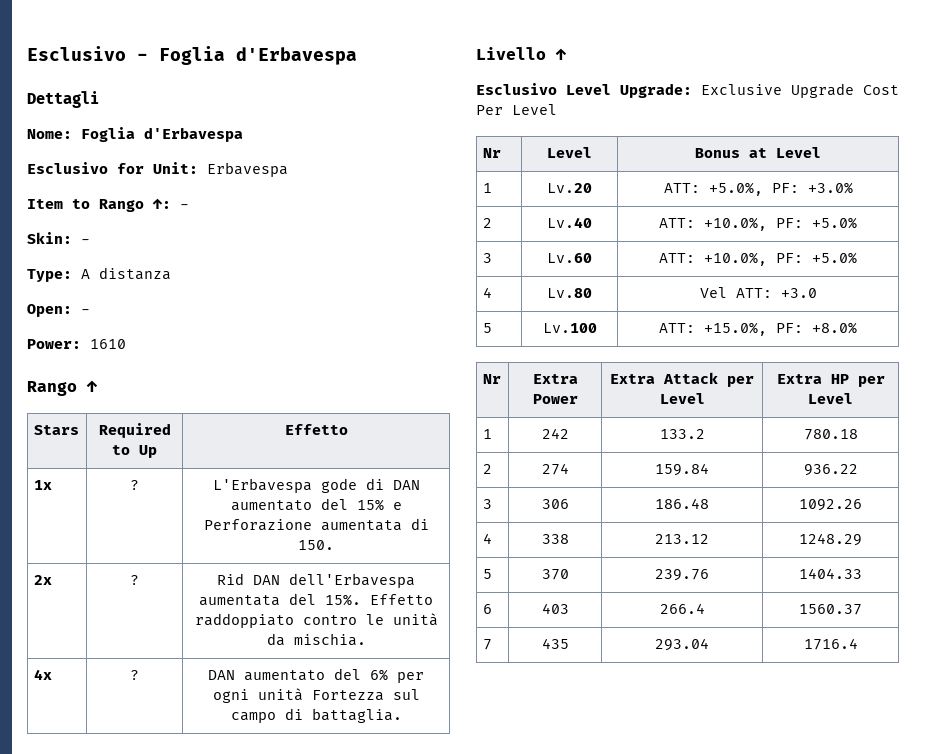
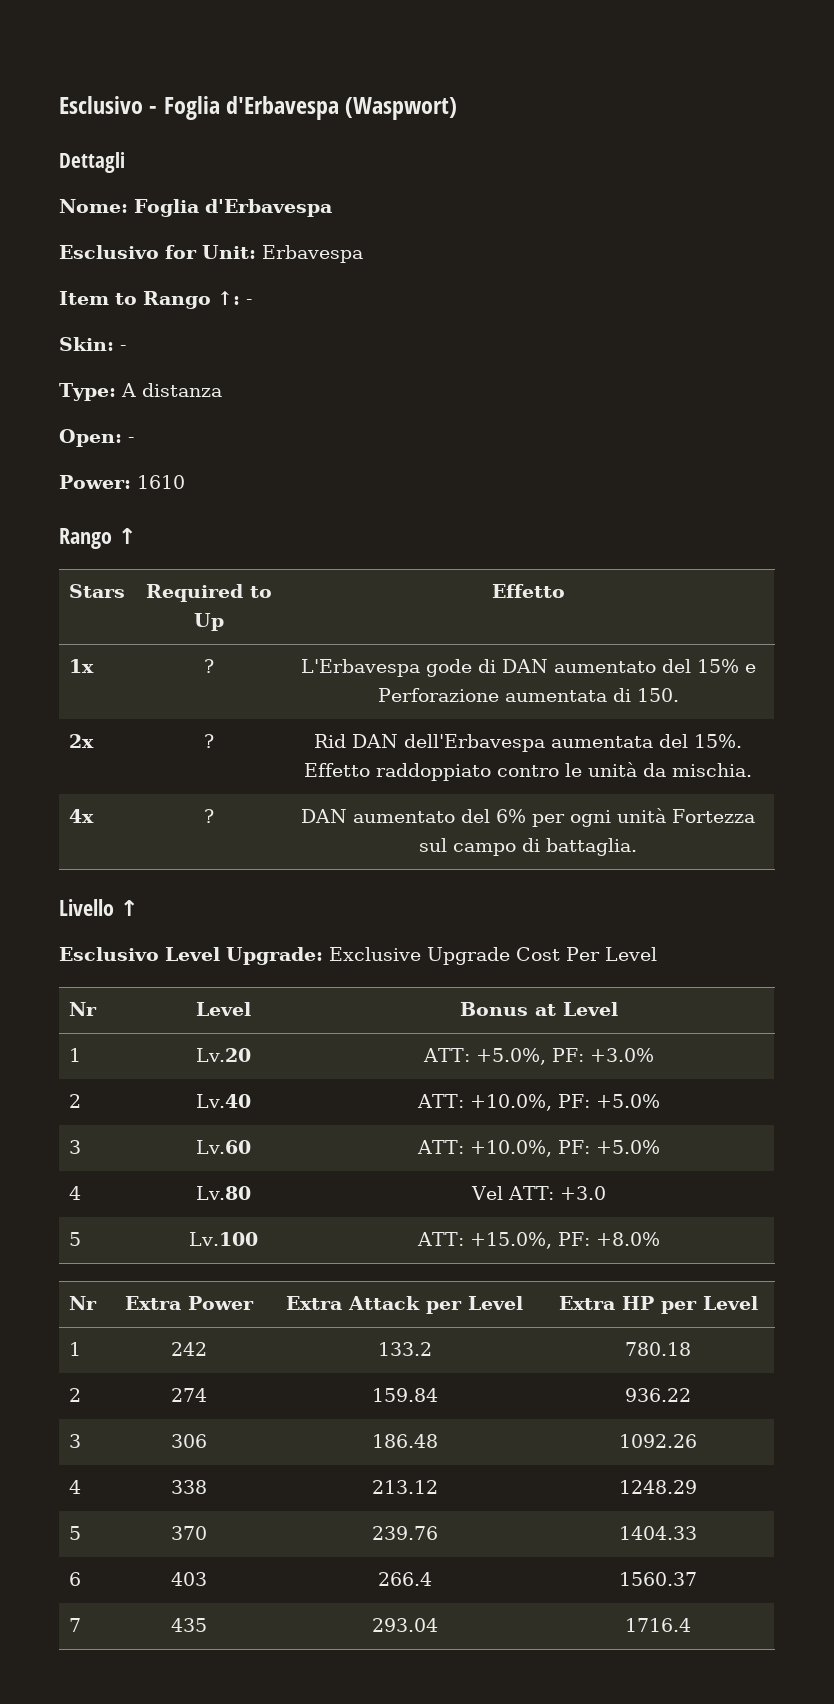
- Esclusivo - Foglia d'Erbavespa
+ Esclusivo - Foglia d'Erbavespa (Waspwort)

